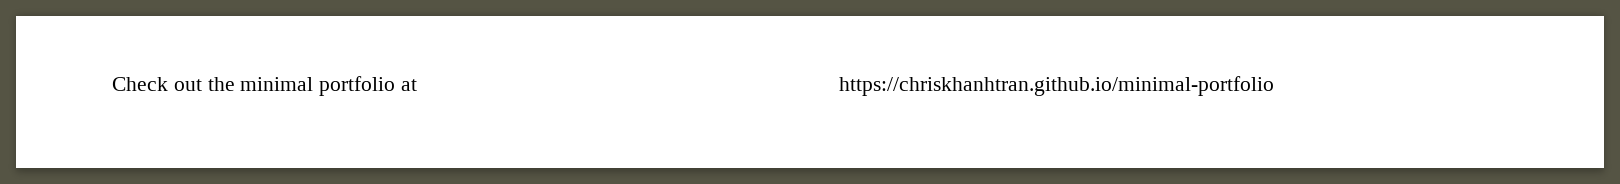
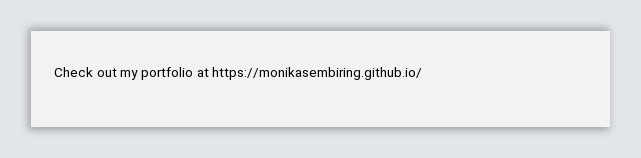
- Check out the minimal portfolio at https://chriskhanhtran.github.io/minimal-portfolio
+ Check out my portfolio at https://monikasembiring.github.io/

